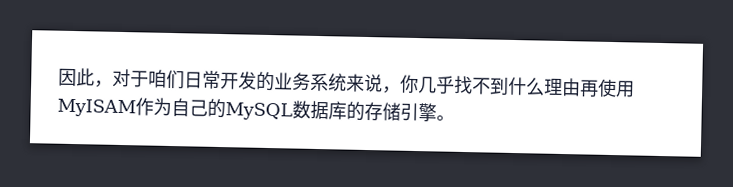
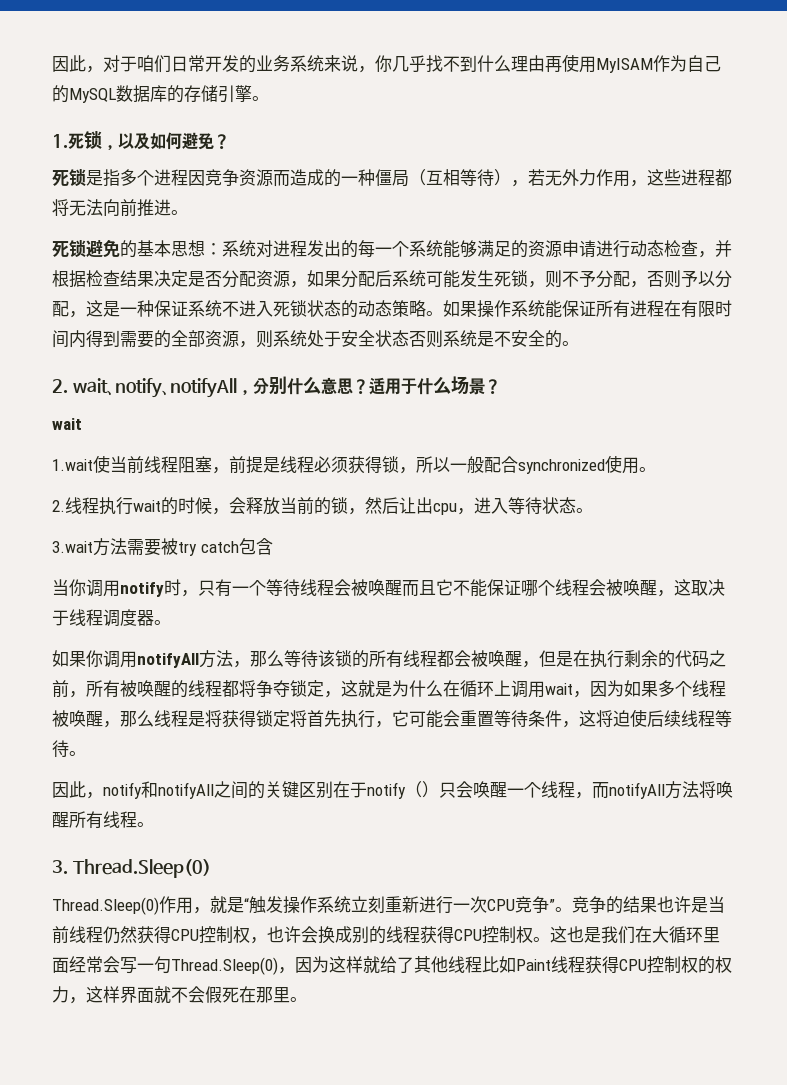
+ 1.死锁，以及如何避免？
+ 死锁是指多个进程因竞争资源而造成的一种僵局（互相等待），若无外力作用，这些进程都将无法向前推进。
+ 死锁避免的基本思想：系统对进程发出的每一个系统能够满足的资源申请进行动态检查，并根据检查结果决定是否分配资源，如果分配后系统可能发生死锁，则不予分配，否则予以分配，这是一种保证系统不进入死锁状态的动态策略。如果操作系统能保证所有进程在有限时间内得到需要的全部资源，则系统处于安全状态否则系统是不安全的。
+ 2. wait、notify、notifyAll，分别什么意思？适用于什么场景？
+ wait
+ 1.wait使当前线程阻塞，前提是线程必须获得锁，所以一般配合synchronized使用。
+ 2.线程执行wait的时候，会释放当前的锁，然后让出cpu，进入等待状态。
+ 3.wait方法需要被try catch包含
+ 当你调用notify时，只有一个等待线程会被唤醒而且它不能保证哪个线程会被唤醒，这取决于线程调度器。
+ 如果你调用notifyAll方法，那么等待该锁的所有线程都会被唤醒，但是在执行剩余的代码之前，所有被唤醒的线程都将争夺锁定，这就是为什么在循环上调用wait，因为如果多个线程被唤醒，那么线程是将获得锁定将首先执行，它可能会重置等待条件，这将迫使后续线程等待。
+ 因此，notify和notifyAll之间的关键区别在于notify（）只会唤醒一个线程，而notifyAll方法将唤醒所有线程。
+ 3. Thread.Sleep(0)
+ Thread.Sleep(0)作用，就是“触发操作系统立刻重新进行一次CPU竞争”。竞争的结果也许是当前线程仍然获得CPU控制权，也许会换成别的线程获得CPU控制权。这也是我们在大循环里面经常会写一句Thread.Sleep(0)，因为这样就给了其他线程比如Paint线程获得CPU控制权的权力，这样界面就不会假死在那里。

